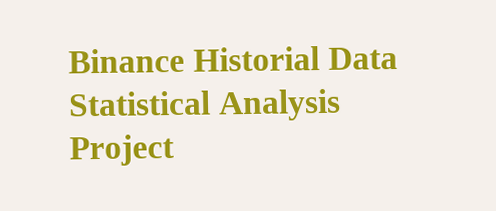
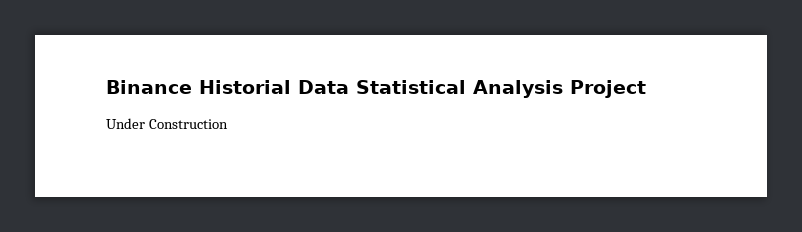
+ Under Construction

